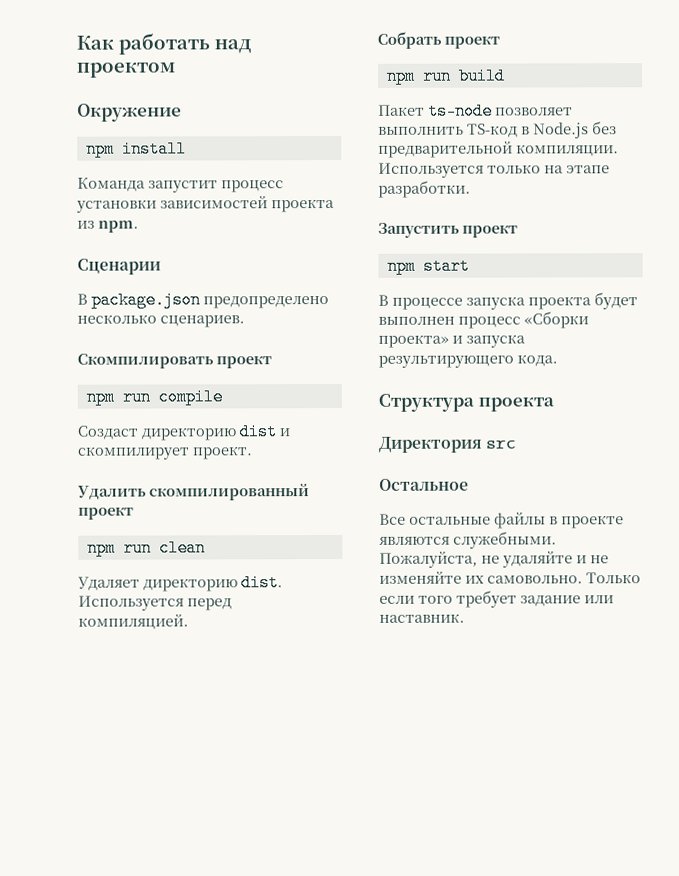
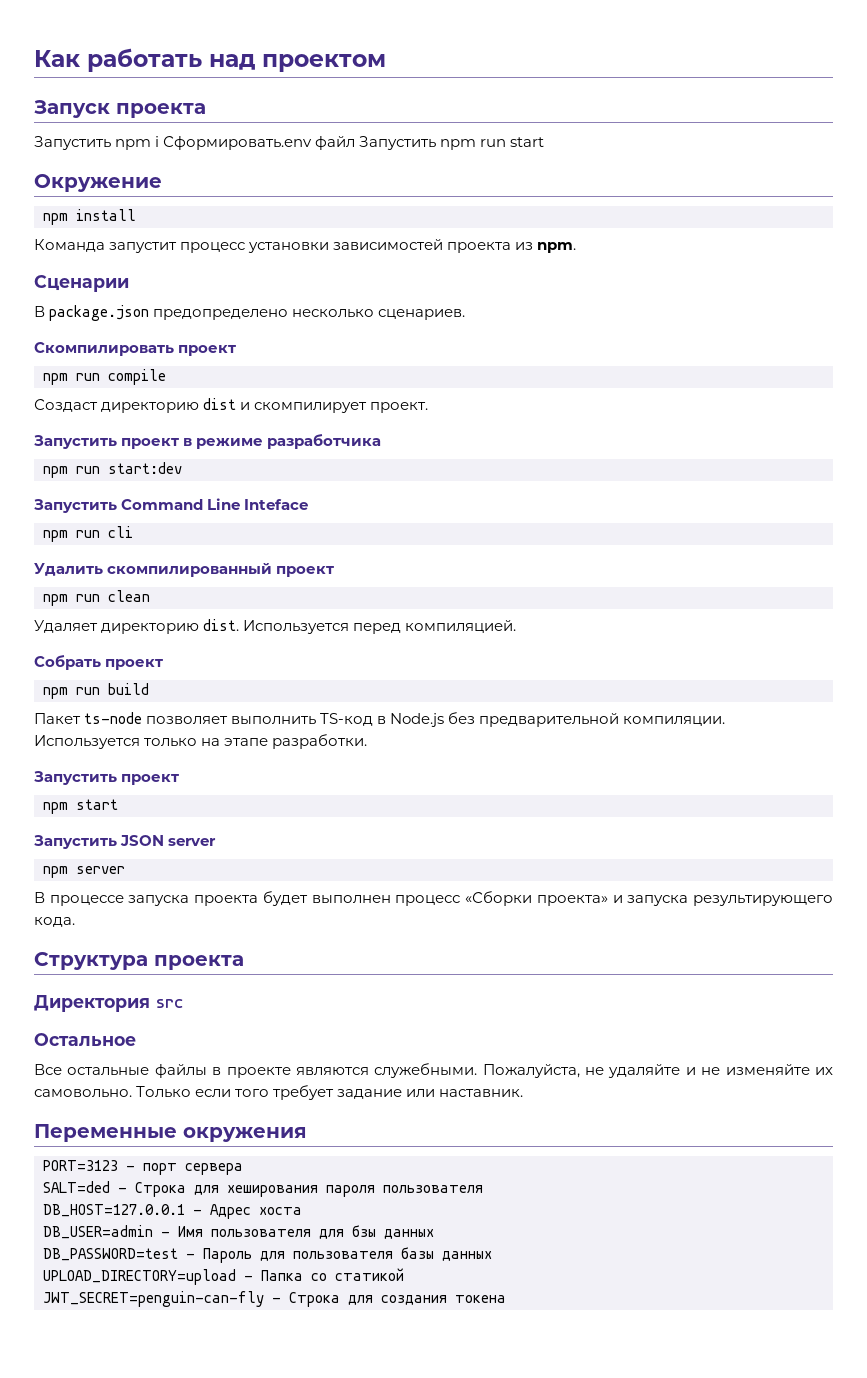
+ Запуск проекта
+ Запустить npm i Сформировать.env файл Запустить npm run start
+ Запустить проект в режиме разработчика
+ npm run start:dev
+ Запустить Command Line Inteface
+ npm run cli
+ Запустить JSON server
+ npm server
+ Переменные окружения
+ PORT=3123 - порт сервера
+ SALT=ded - Строка для хеширования пароля пользователя
+ DB_HOST=127.0.0.1 - Адрес хоста
+ DB_USER=admin - Имя пользователя для бзы данных
+ DB_PASSWORD=test - Пароль для пользователя базы данных
+ UPLOAD_DIRECTORY=upload - Папка со статикой
+ JWT_SECRET=penguin-can-fly - Строка для создания токена

